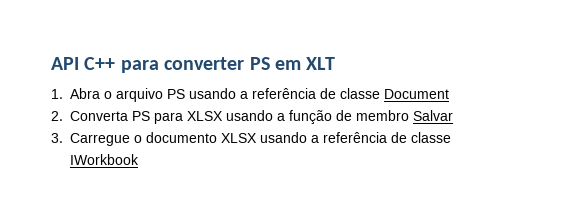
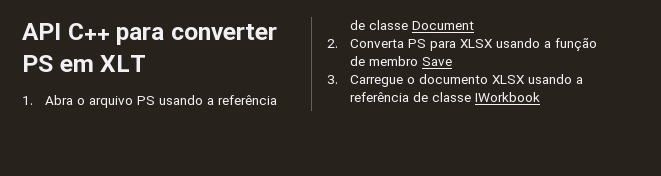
- 2. Converta PS para XLSX usando a função de membro Salvar
+ 2. Converta PS para XLSX usando a função de membro Save

